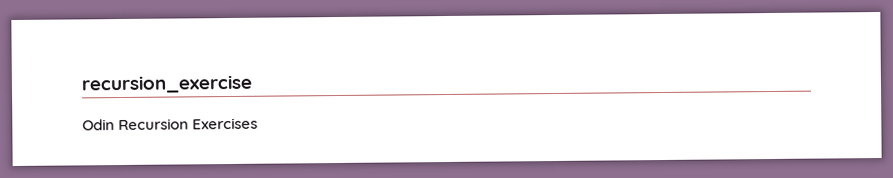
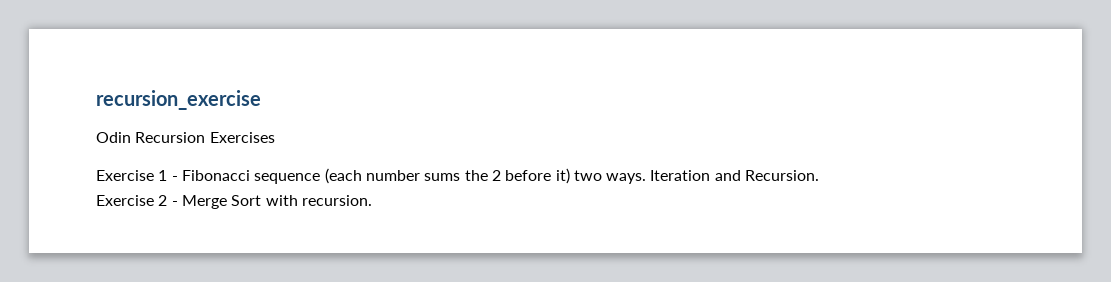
+ Exercise 1 - Fibonacci sequence (each number sums the 2 before it) two ways. Iteration and Recursion.
+ Exercise 2 - Merge Sort with recursion.

